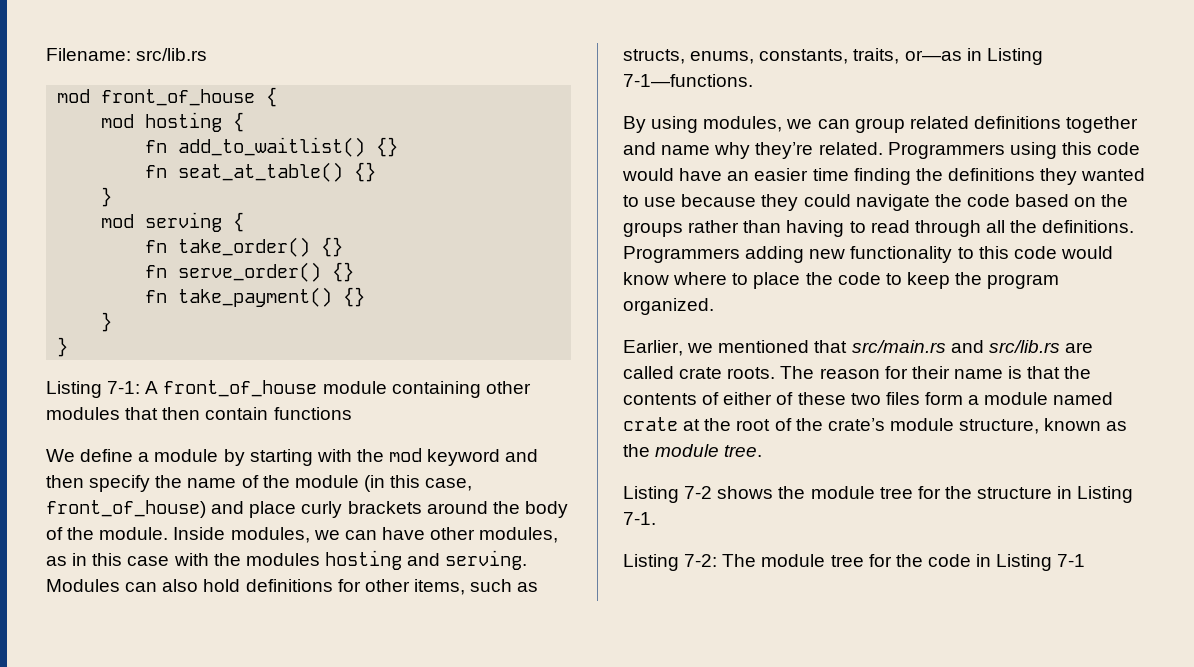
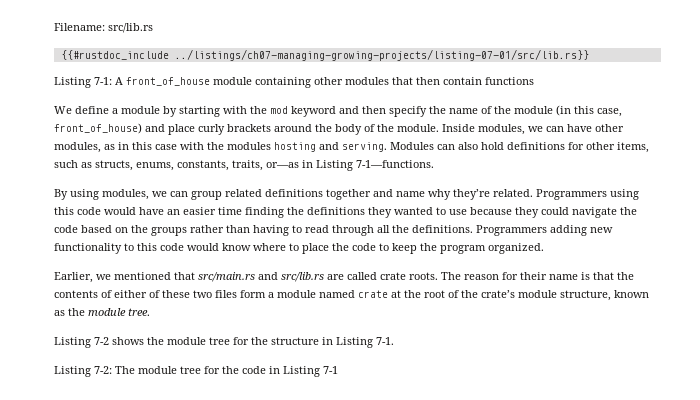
- mod front_of_house {
- mod hosting {
- fn add_to_waitlist() {}
- fn seat_at_table() {}
- }
- mod serving {
- fn take_order() {}
- fn serve_order() {}
- fn take_payment() {}
- }
- }
+ {{#rustdoc_include ../listings/ch07-managing-growing-projects/listing-07-01/src/lib.rs}}

